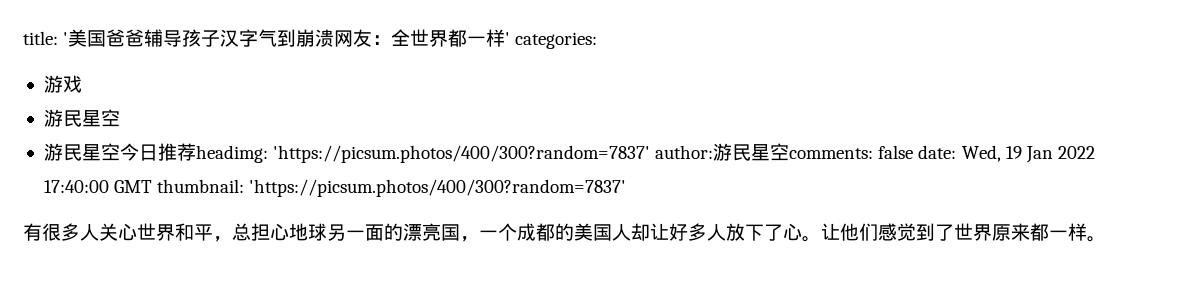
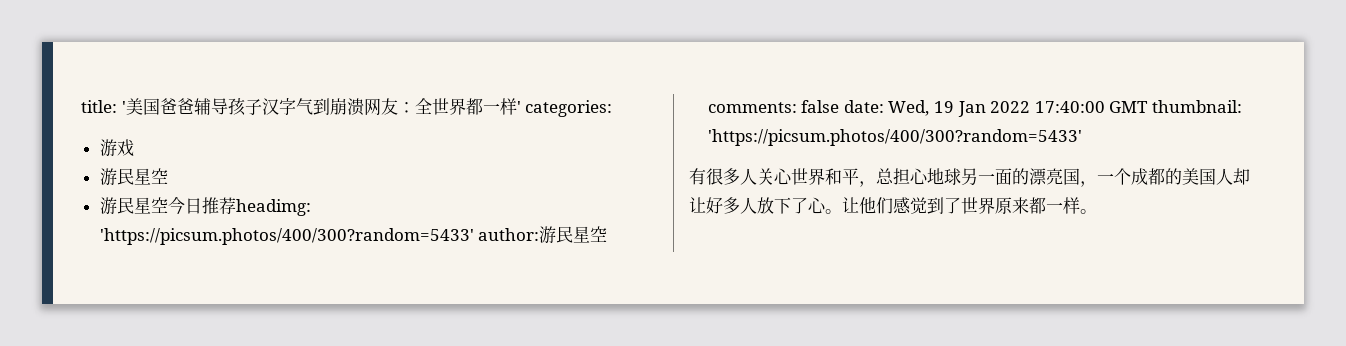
- 游民星空今日推荐headimg: 'https://picsum.photos/400/300?random=7837' author:游民星空comments: false date: Wed, 19 Jan 2022 17:40:00 GMT thumbnail: 'https://picsum.photos/400/300?random=7837'
+ 游民星空今日推荐headimg: 'https://picsum.photos/400/300?random=5433' author:游民星空comments: false date: Wed, 19 Jan 2022 17:40:00 GMT thumbnail: 'https://picsum.photos/400/300?random=5433'

